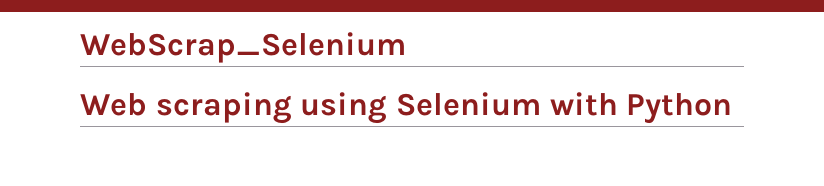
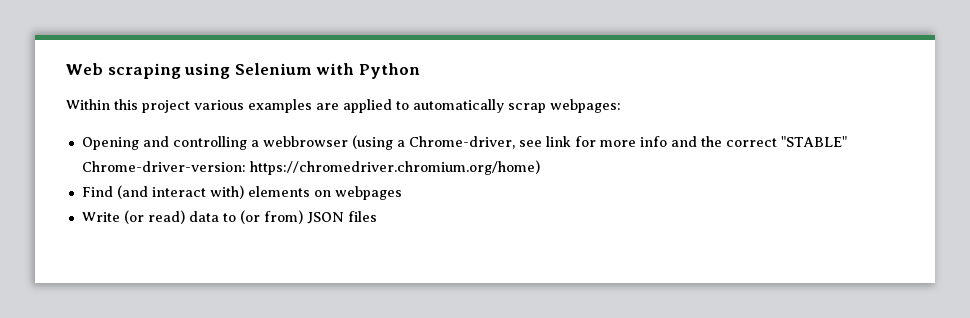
- WebScrap_Selenium
+ Within this project various examples are applied to automatically scrap webpages:
+ Opening and controlling a webbrowser (using a Chrome-driver, see link for more info and the correct "STABLE" Chrome-driver-version: https://chromedriver.chromium.org/home)
+ Find (and interact with) elements on webpages
+ Write (or read) data to (or from) JSON files

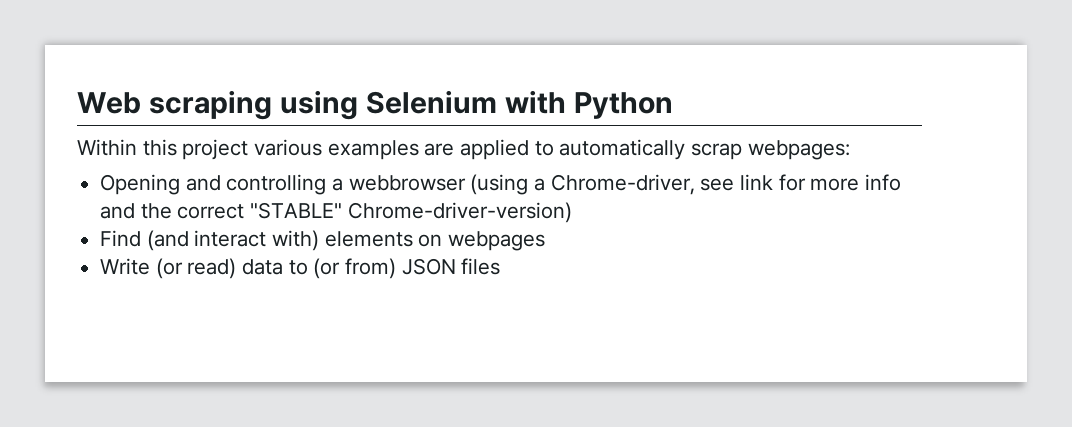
- Opening and controlling a webbrowser (using a Chrome-driver, see link for more info and the correct "STABLE" Chrome-driver-version: https://chromedriver.chromium.org/home)
+ Opening and controlling a webbrowser (using a Chrome-driver, see link for more info and the correct "STABLE" Chrome-driver-version)

